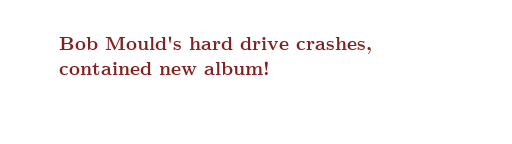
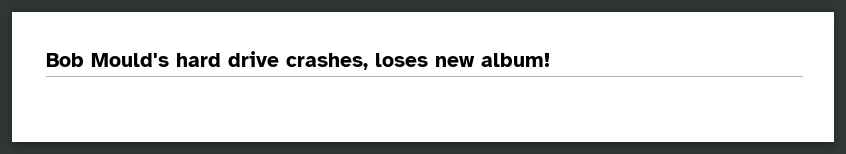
- Bob Mould's hard drive crashes, contained new album!
+ Bob Mould's hard drive crashes, loses new album!

